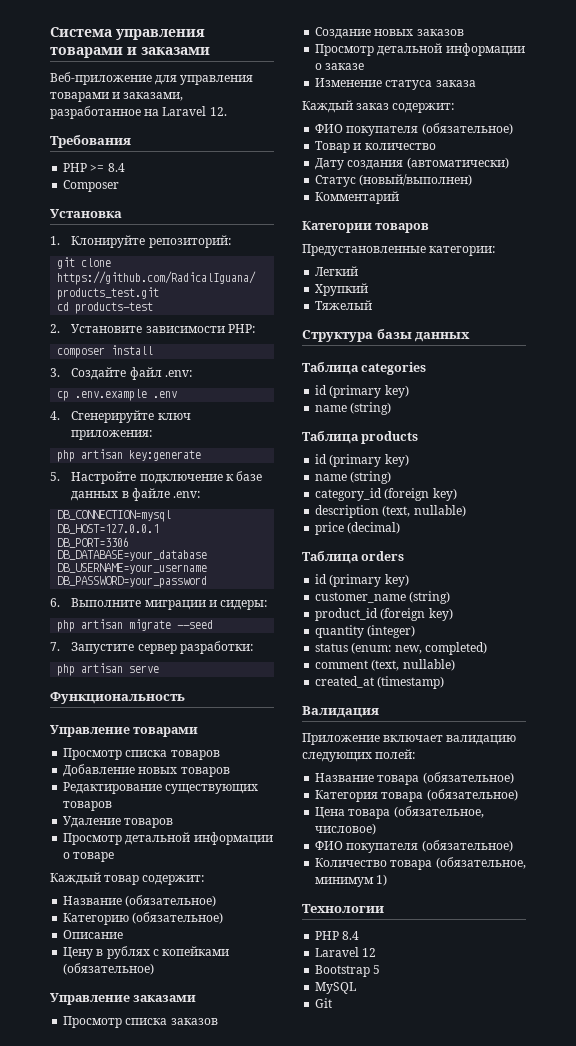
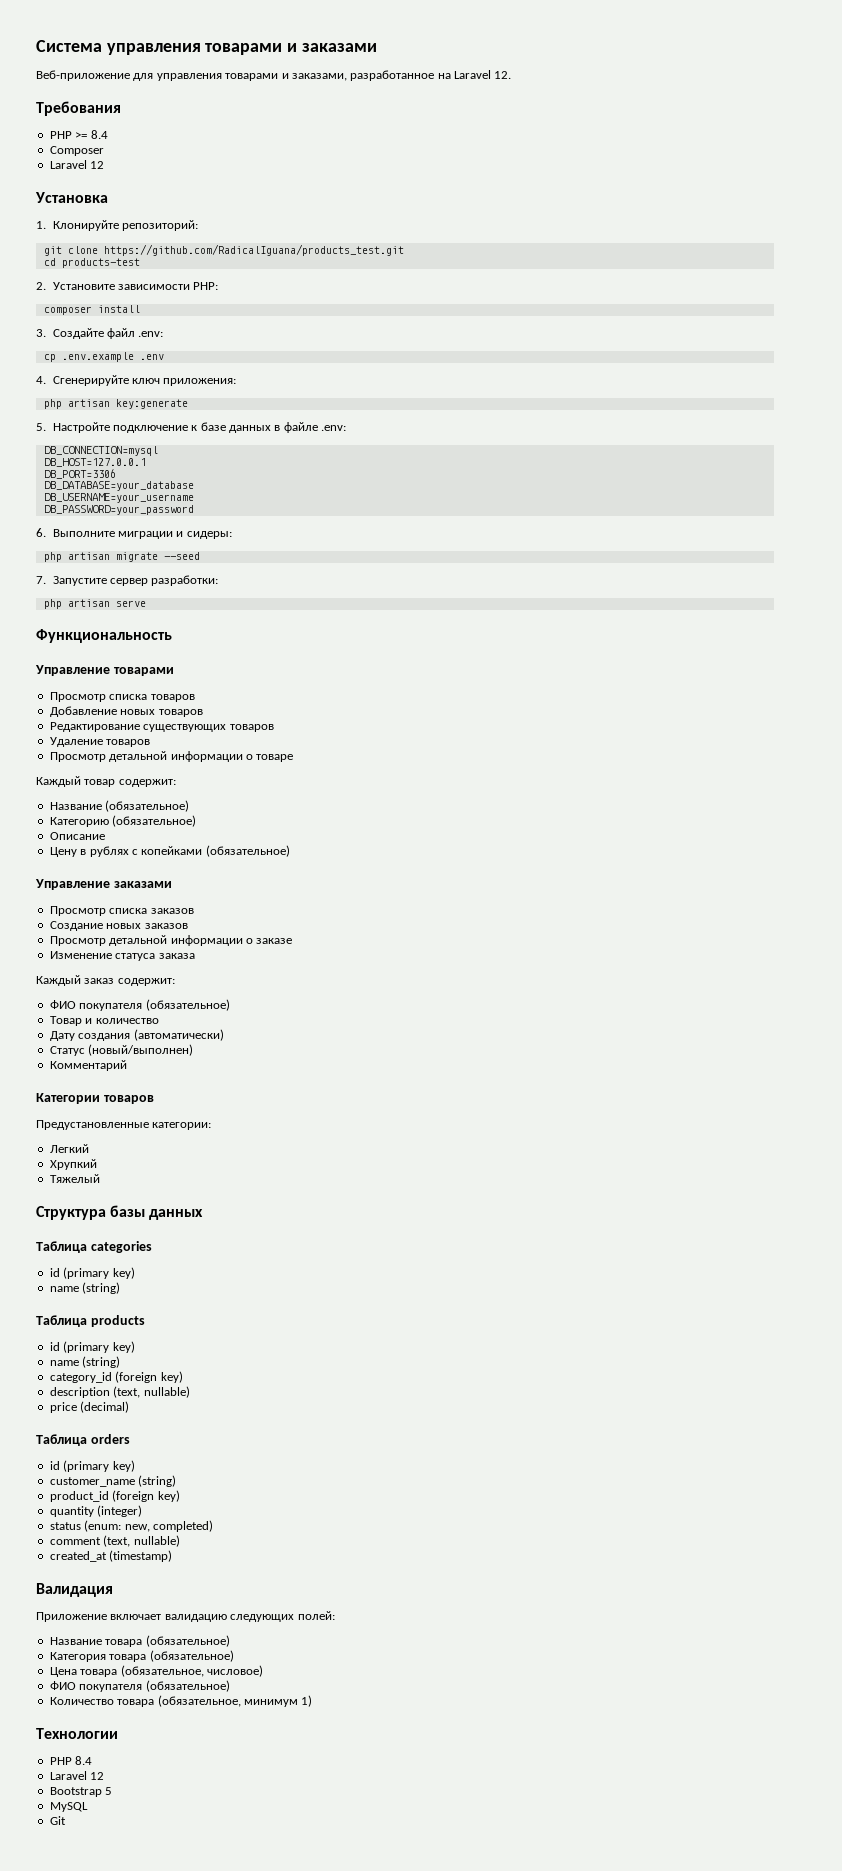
  Composer
+ Laravel 12

